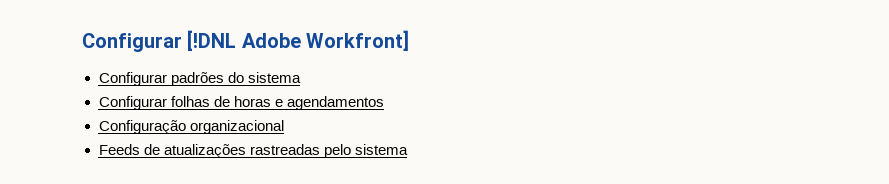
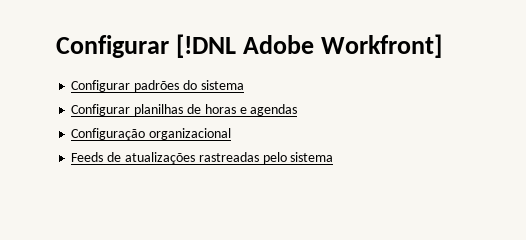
- Configurar folhas de horas e agendamentos
+ Configurar planilhas de horas e agendas

